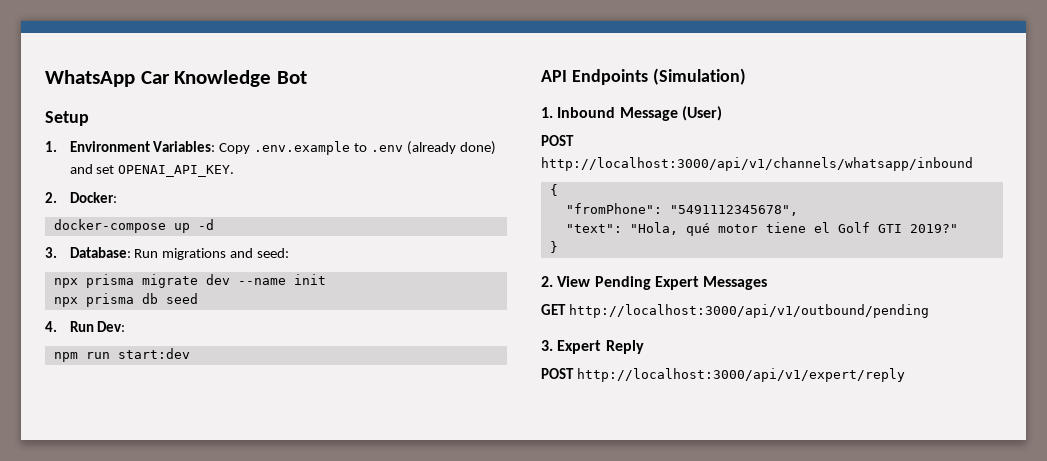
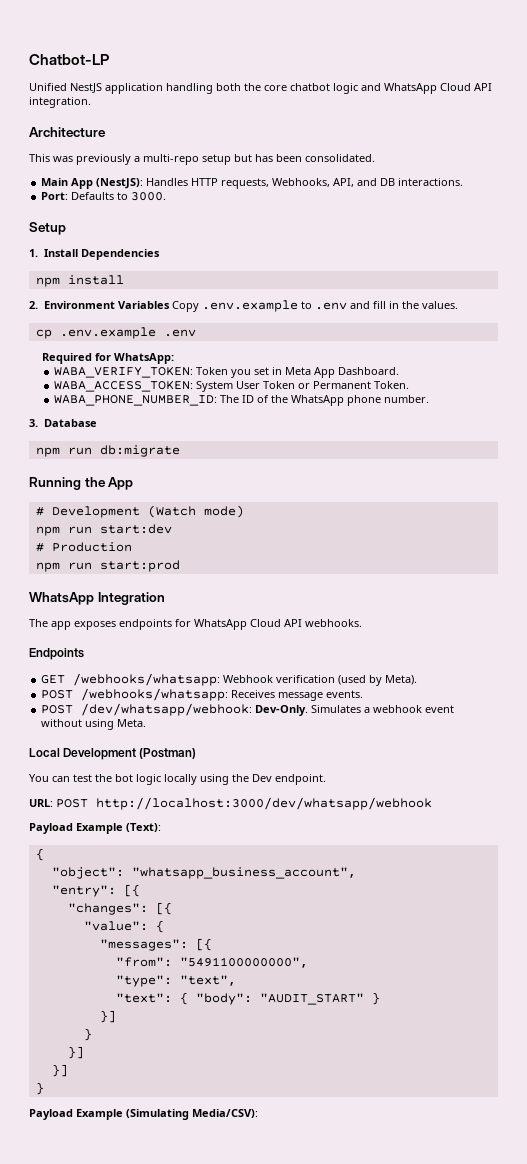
- WhatsApp Car Knowledge Bot
+ Chatbot-LP
+ Unified NestJS application handling both the core chatbot logic and WhatsApp Cloud API integration.
+ Architecture
+ This was previously a multi-repo setup but has been consolidated.
+ Main App (NestJS): Handles HTTP requests, Webhooks, API, and DB interactions.
+ Port: Defaults to 3000.
  Setup
- 1. Environment Variables: Copy .env.example to .env (already done) and set OPENAI_API_KEY.
- 2. Docker:
- docker-compose up -d
- 3. Database: Run migrations and seed:
- npx prisma migrate dev --name init
- npx prisma db seed
- 4. Run Dev:
+ 1. Install Dependencies
+ npm install
+ 2. Environment Variables Copy .env.example to .env and fill in the values.
+ cp .env.example .env
+ Required for WhatsApp:
+ WABA_VERIFY_TOKEN: Token you set in Meta App Dashboard.
+ WABA_ACCESS_TOKEN: System User Token or Permanent Token.
+ WABA_PHONE_NUMBER_ID: The ID of the WhatsApp phone number.
+ 3. Database
+ npm run db:migrate
+ Running the App
+ # Development (Watch mode)
  npm run start:dev
- API Endpoints (Simulation)
- 1. Inbound Message (User)
- POST http://localhost:3000/api/v1/channels/whatsapp/inbound
+ # Production
+ npm run start:prod
+ WhatsApp Integration
+ The app exposes endpoints for WhatsApp Cloud API webhooks.
+ Endpoints
+ GET /webhooks/whatsapp: Webhook verification (used by Meta).
+ POST /webhooks/whatsapp: Receives message events.
+ POST /dev/whatsapp/webhook: Dev-Only. Simulates a webhook event without using Meta.
+ Local Development (Postman)
+ You can test the bot logic locally using the Dev endpoint.
+ URL: POST http://localhost:3000/dev/whatsapp/webhook
+ Payload Example (Text):
  {
- "fromPhone": "5491112345678",
- "text": "Hola, qué motor tiene el Golf GTI 2019?"
+ "object": "whatsapp_business_account",
+ "entry": [{
+ "changes": [{
+ "value": {
+ "messages": [{
+ "from": "5491100000000",
+ "type": "text",
+ "text": { "body": "AUDIT_START" }
+ }]
  }
- 2. View Pending Expert Messages
- GET http://localhost:3000/api/v1/outbound/pending
- 3. Expert Reply
- POST http://localhost:3000/api/v1/expert/reply
+ }]
+ }]
+ }
+ Payload Example (Simulating Media/CSV):

